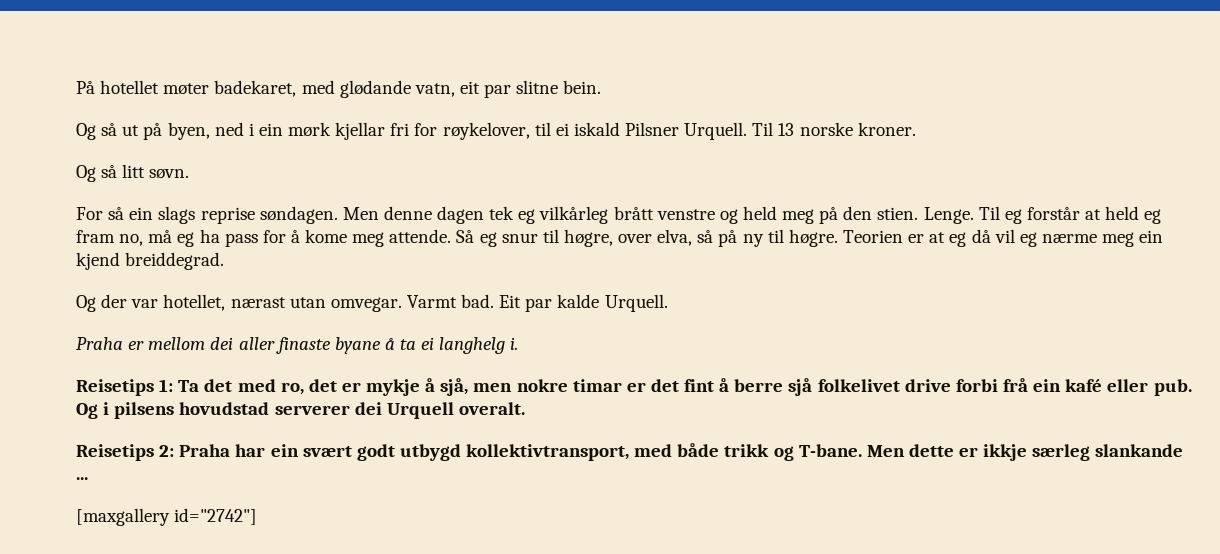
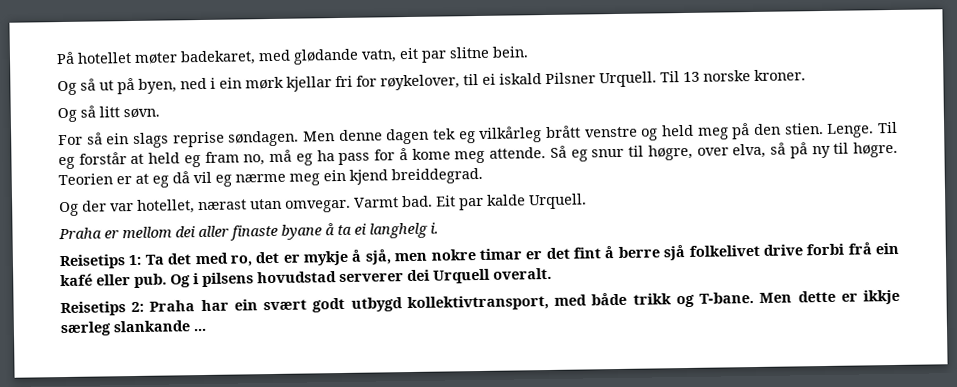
- [maxgallery id="2742"]

